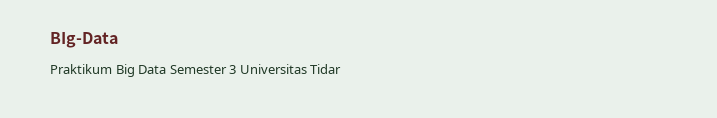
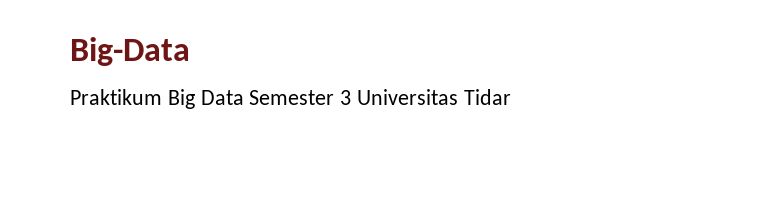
- BIg-Data
+ Big-Data

